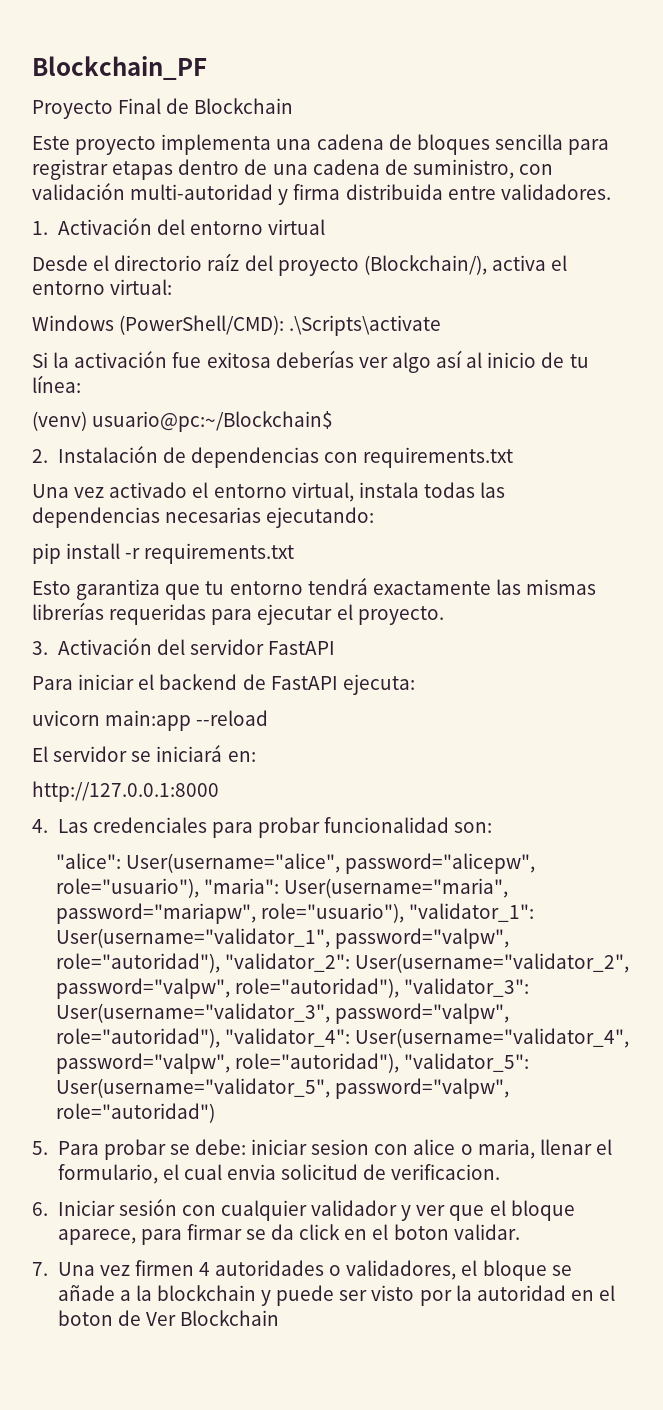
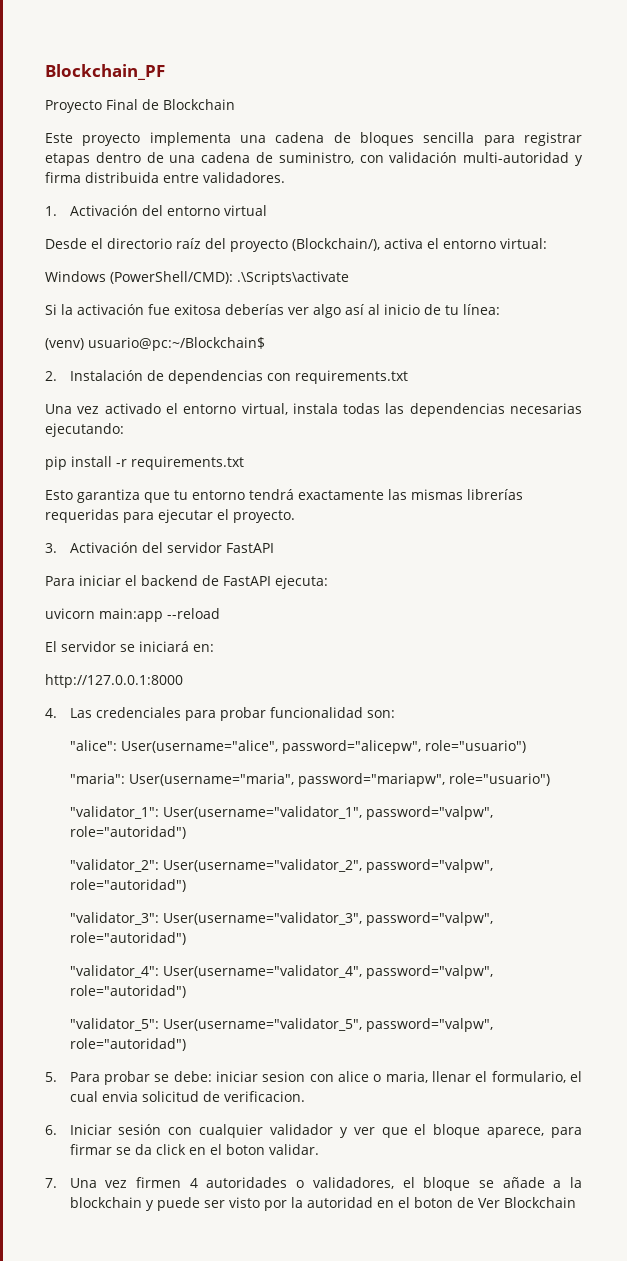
- "alice": User(username="alice", password="alicepw", role="usuario"), "maria": User(username="maria", password="mariapw", role="usuario"), "validator_1": User(username="validator_1", password="valpw", role="autoridad"), "validator_2": User(username="validator_2", password="valpw", role="autoridad"), "validator_3": User(username="validator_3", password="valpw", role="autoridad"), "validator_4": User(username="validator_4", password="valpw", role="autoridad"), "validator_5": User(username="validator_5", password="valpw", role="autoridad")
+ "alice": User(username="alice", password="alicepw", role="usuario")
+ "maria": User(username="maria", password="mariapw", role="usuario")
+ "validator_1": User(username="validator_1", password="valpw", role="autoridad")
+ "validator_2": User(username="validator_2", password="valpw", role="autoridad")
+ "validator_3": User(username="validator_3", password="valpw", role="autoridad")
+ "validator_4": User(username="validator_4", password="valpw", role="autoridad")
+ "validator_5": User(username="validator_5", password="valpw", role="autoridad")

